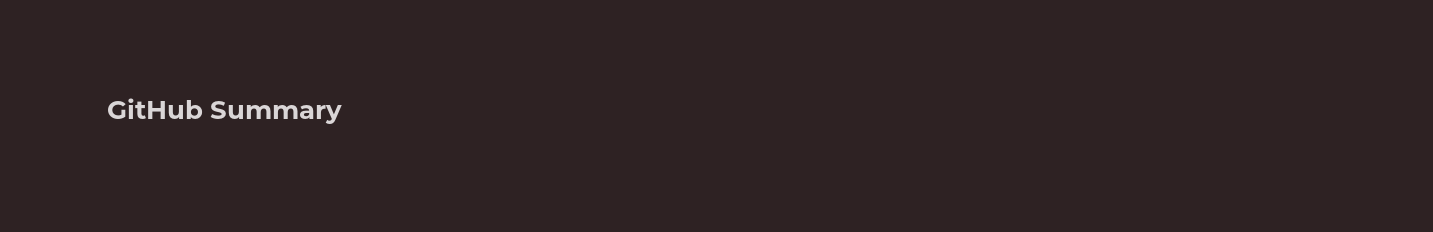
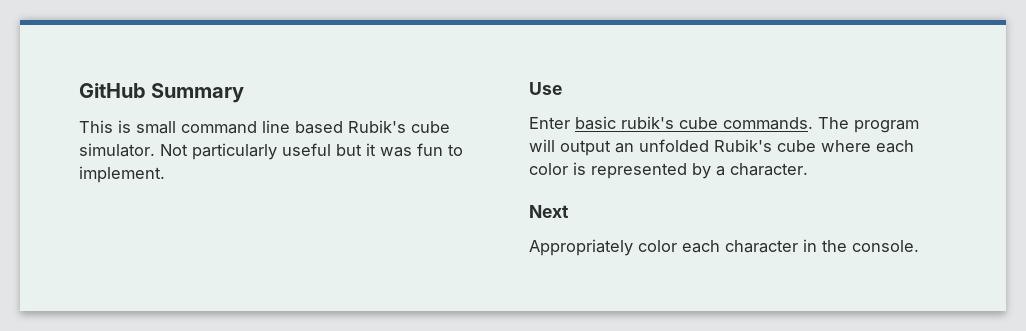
+ This is small command line based Rubik's cube simulator. Not particularly useful but it was fun to implement.
+ Use
+ Enter basic rubik's cube commands. The program will output an unfolded Rubik's cube where each color is represented by a character.
+ Next
+ Appropriately color each character in the console.

